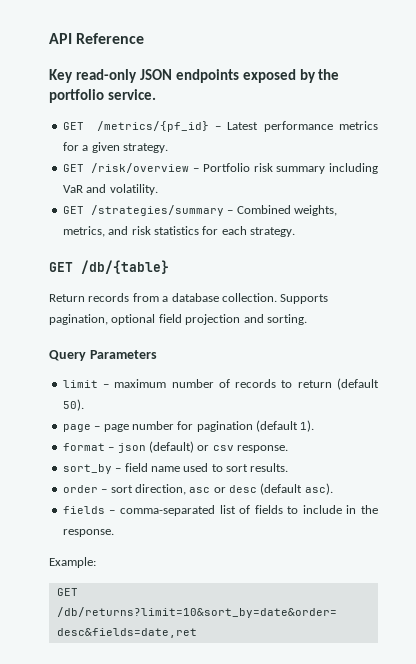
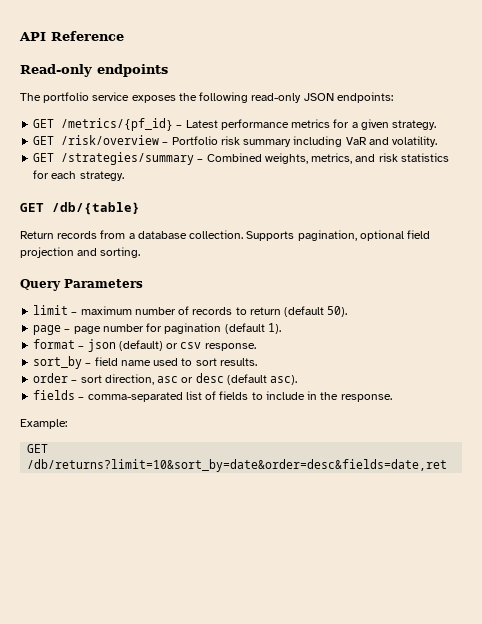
- Key read-only JSON endpoints exposed by the portfolio service.
+ Read-only endpoints
+ The portfolio service exposes the following read-only JSON endpoints:

